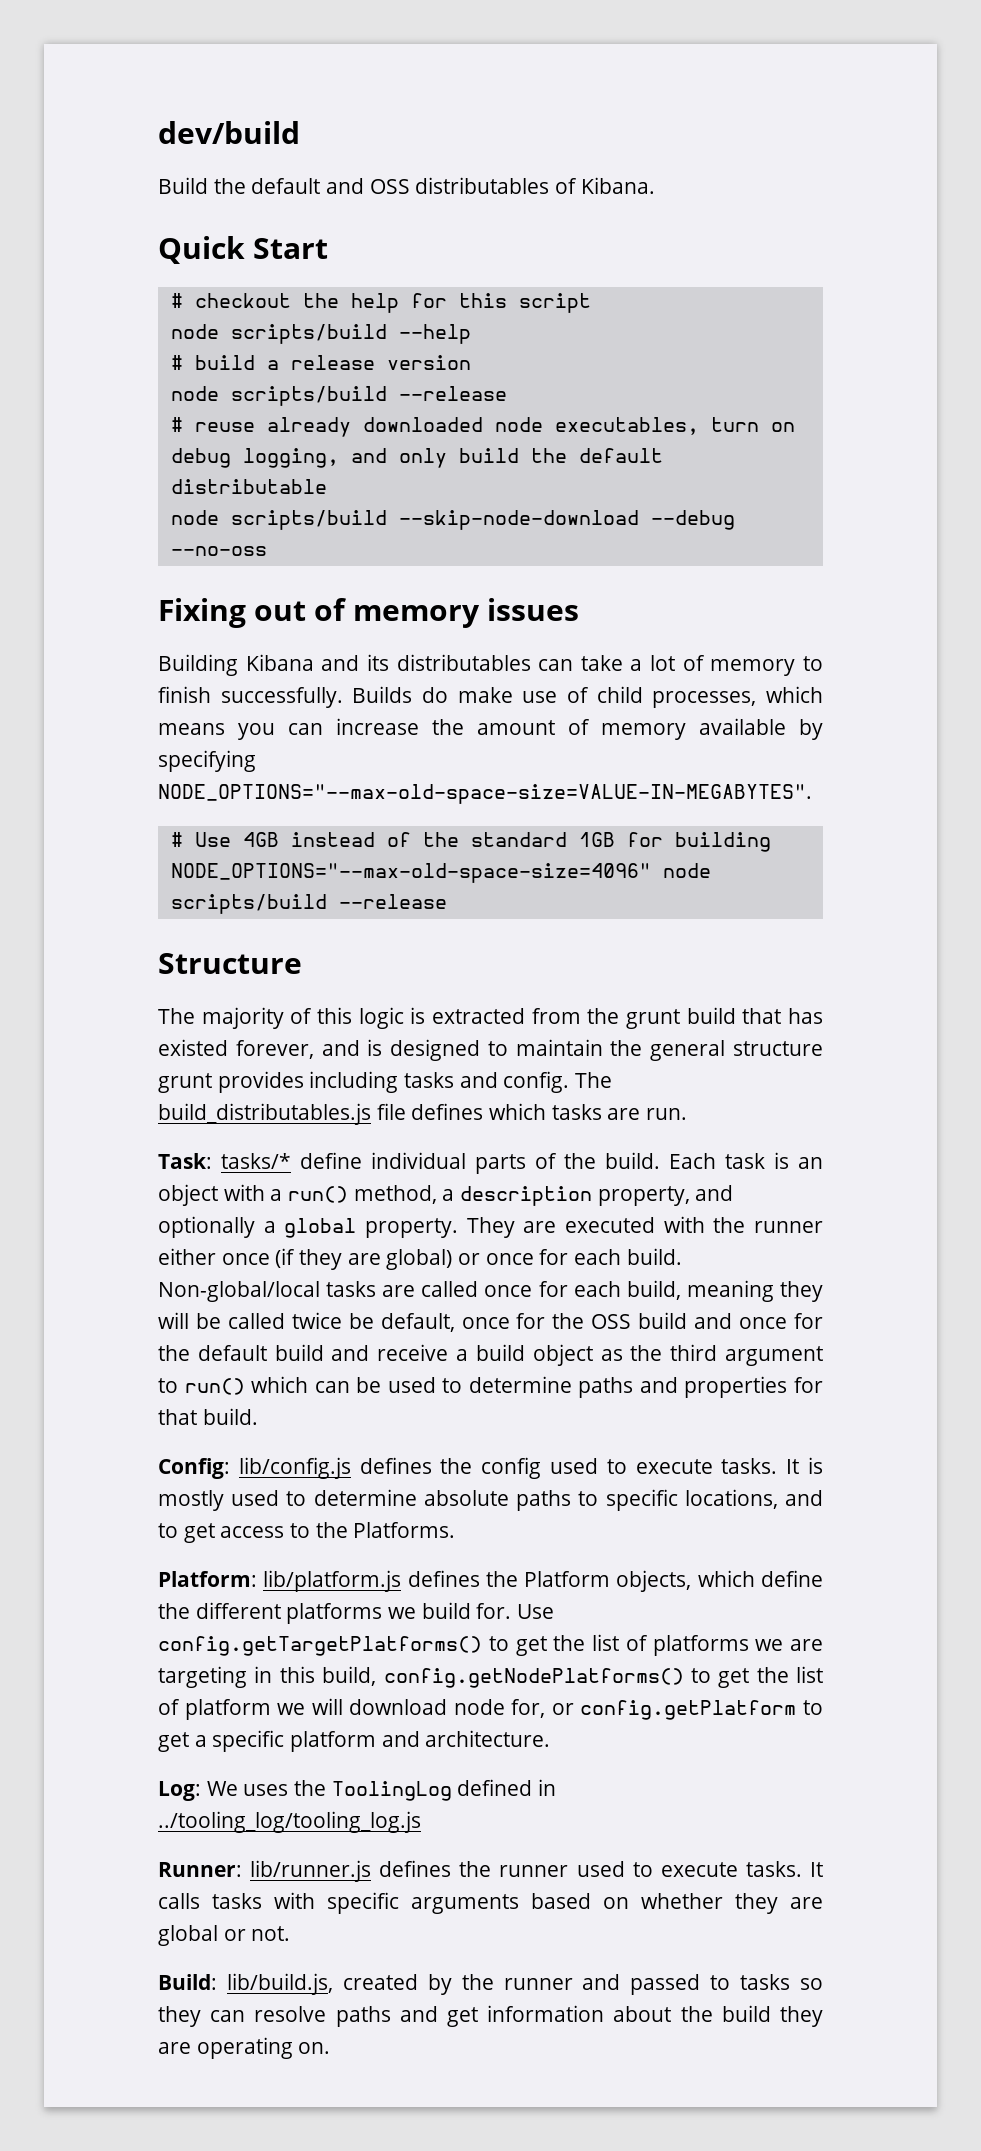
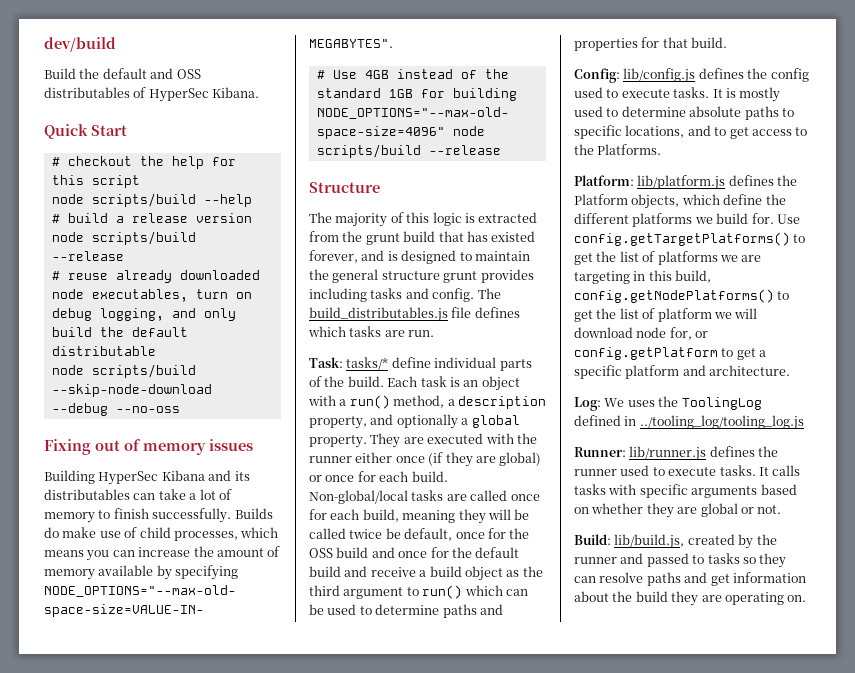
- Build the default and OSS distributables of Kibana.
+ Build the default and OSS distributables of HyperSec Kibana.
- Building Kibana and its distributables can take a lot of memory to finish successfully.
+ Building HyperSec Kibana and its distributables can take a lot of memory to finish successfully.

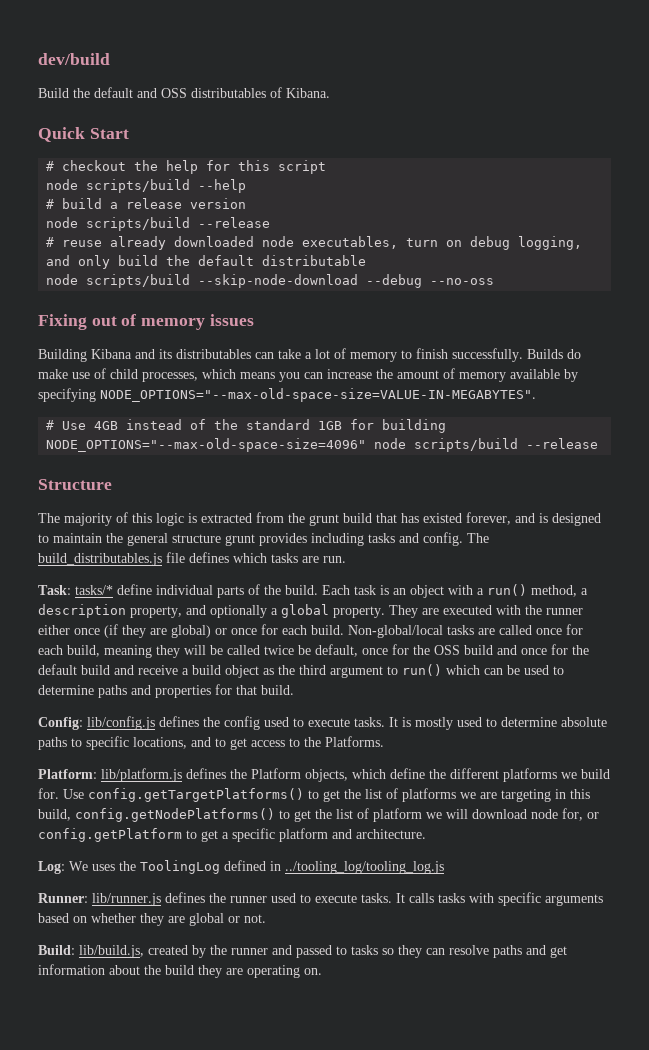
- Build the default and OSS distributables of HyperSec Kibana.
+ Build the default and OSS distributables of Kibana.
- Building HyperSec Kibana and its distributables can take a lot of memory to finish successfully.
+ Building Kibana and its distributables can take a lot of memory to finish successfully.

